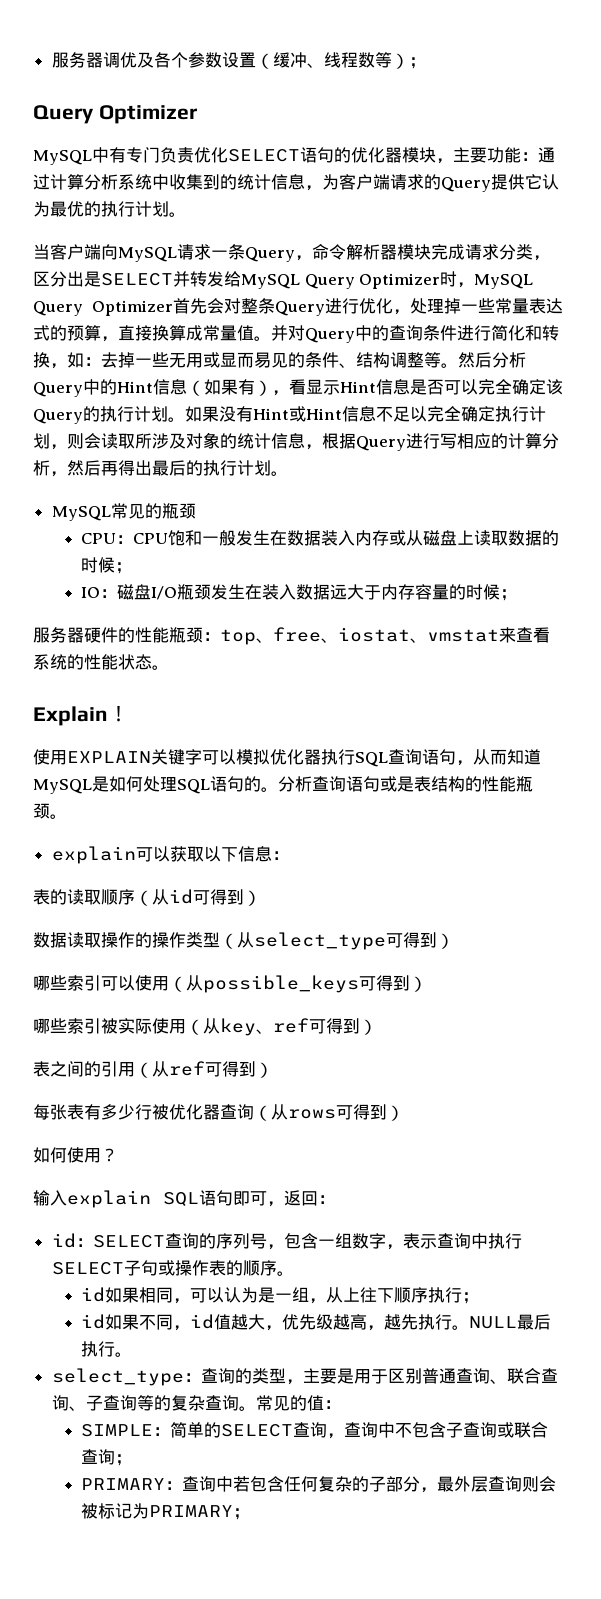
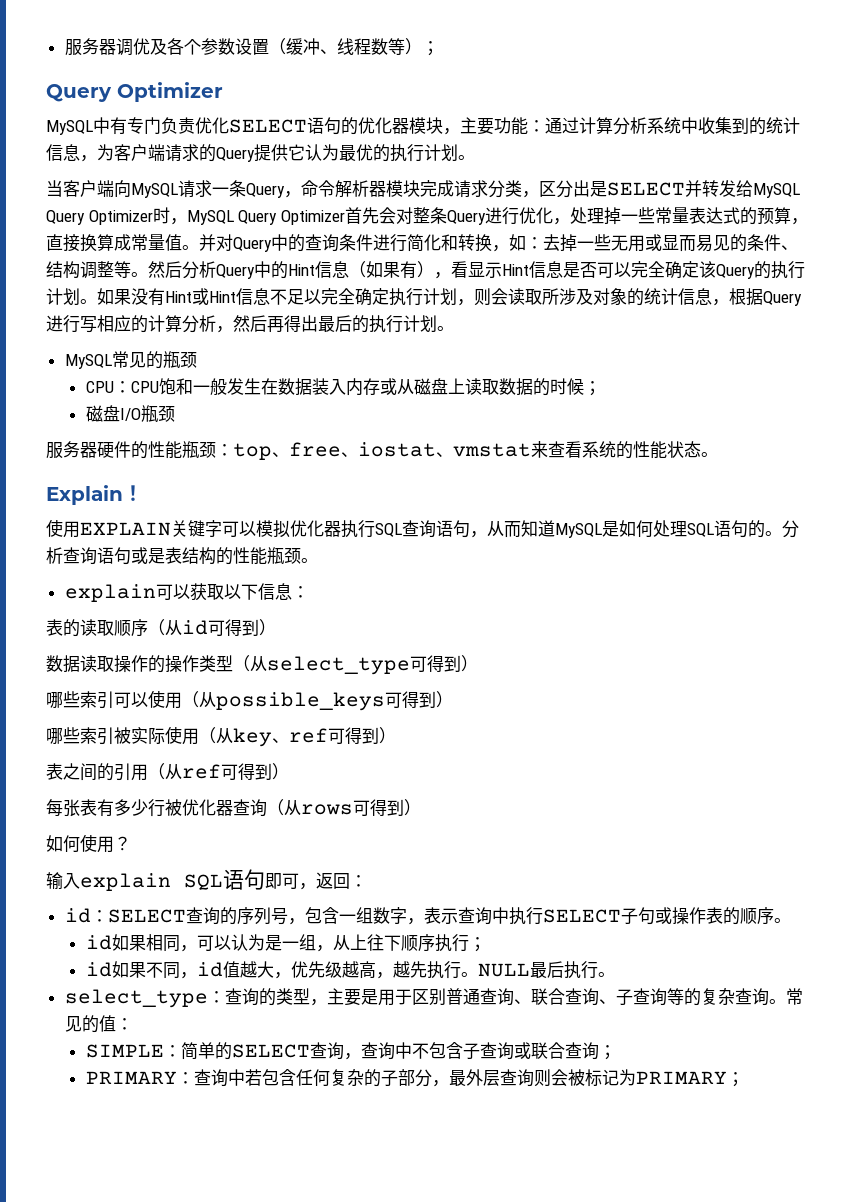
- IO：磁盘I/O瓶颈发生在装入数据远大于内存容量的时候；
+ 磁盘I/O瓶颈

